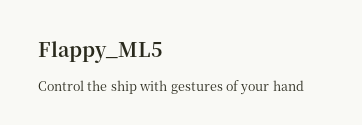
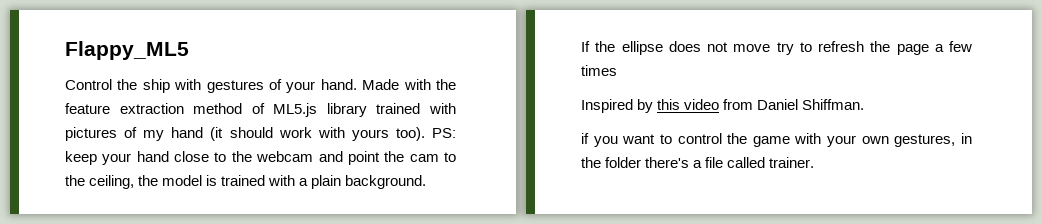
- Control the ship with gestures of your hand
+ Control the ship with gestures of your hand. Made with the feature extraction method of ML5.js library trained with pictures of my hand (it should work with yours too). PS: keep your hand close to the webcam and point the cam to the ceiling, the model is trained with a plain background.
+ If the ellipse does not move try to refresh the page a few times
+ Inspired by this video from Daniel Shiffman.
+ if you want to control the game with your own gestures, in the folder there's a file called trainer.

